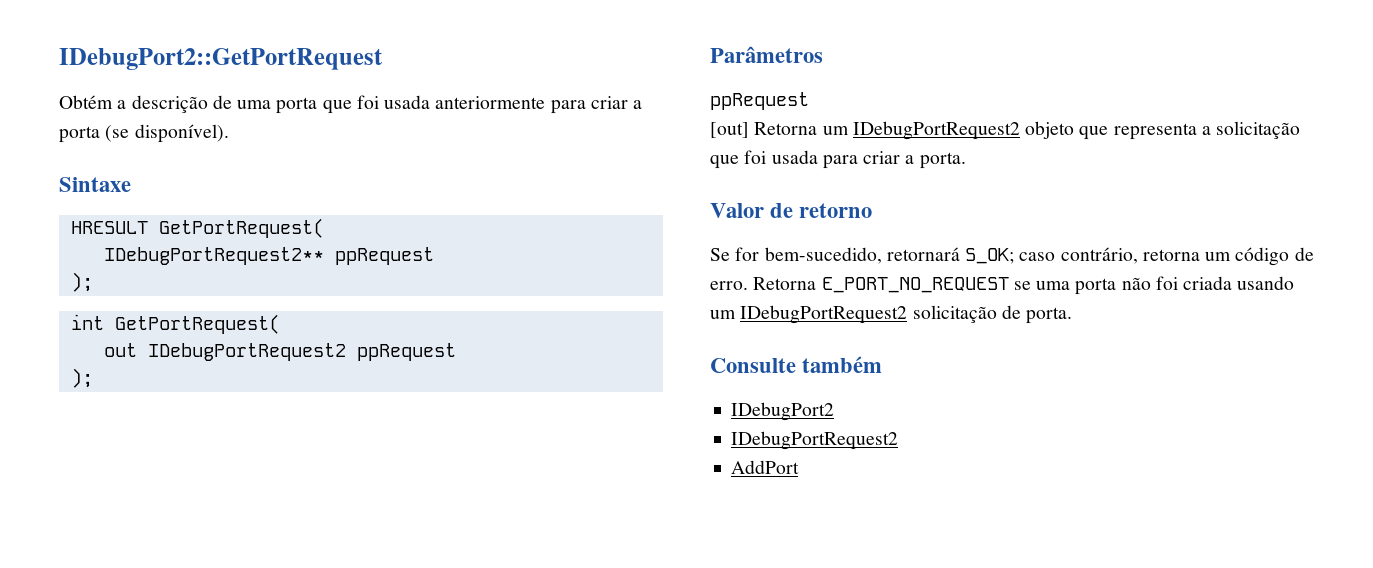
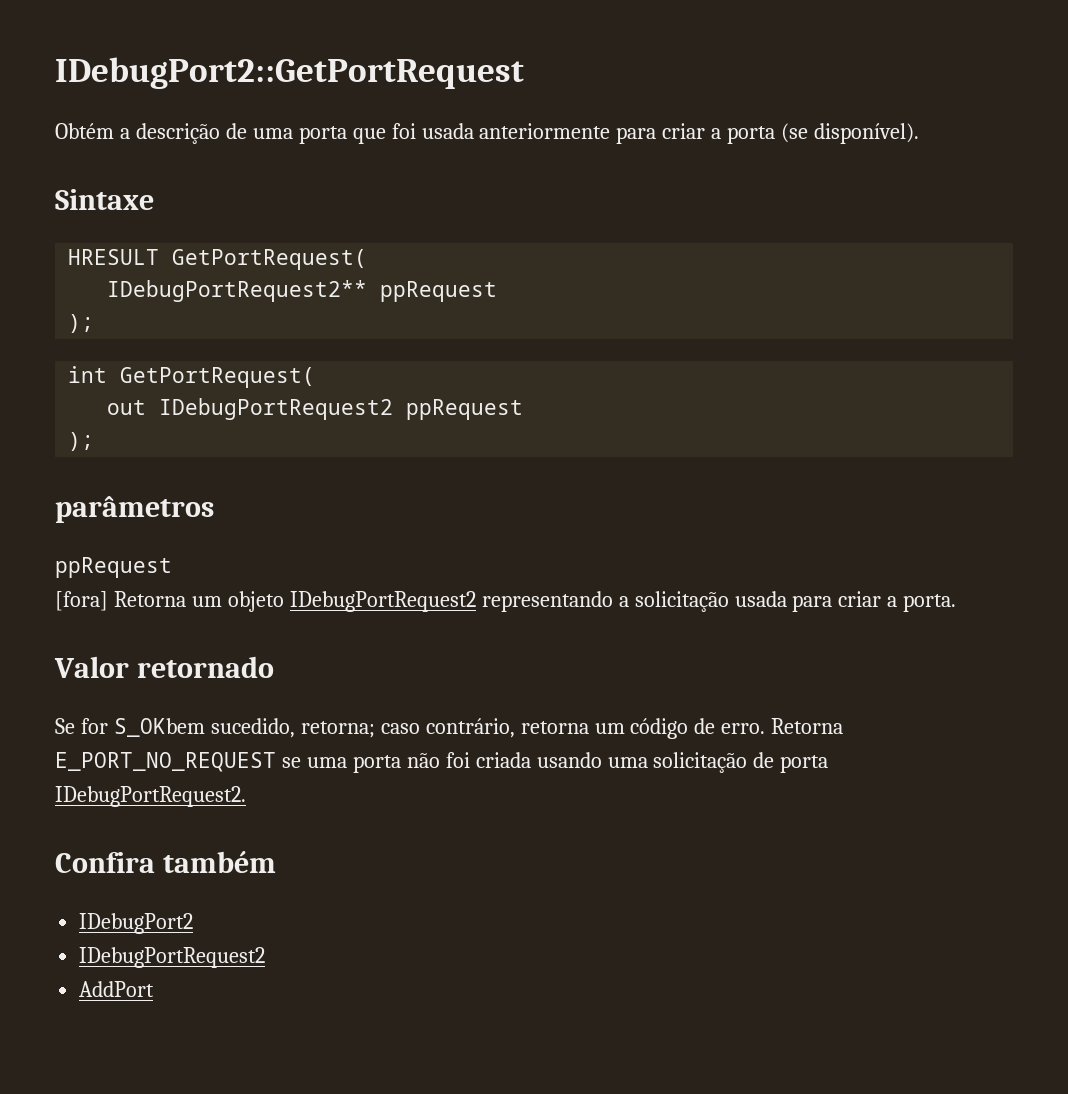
- Parâmetros
+ parâmetros
  ppRequest
- [out] Retorna um IDebugPortRequest2 objeto que representa a solicitação que foi usada para criar a porta.
+ [fora] Retorna um objeto IDebugPortRequest2 representando a solicitação usada para criar a porta.
- Valor de retorno
+ Valor retornado
- Se for bem-sucedido, retornará S_OK; caso contrário, retorna um código de erro.
+ Se for S_OKbem sucedido, retorna; caso contrário, retorna um código de erro.
- Retorna E_PORT_NO_REQUEST se uma porta não foi criada usando um IDebugPortRequest2 solicitação de porta.
- Consulte também
+ Retorna E_PORT_NO_REQUEST se uma porta não foi criada usando uma solicitação de porta IDebugPortRequest2.
+ Confira também

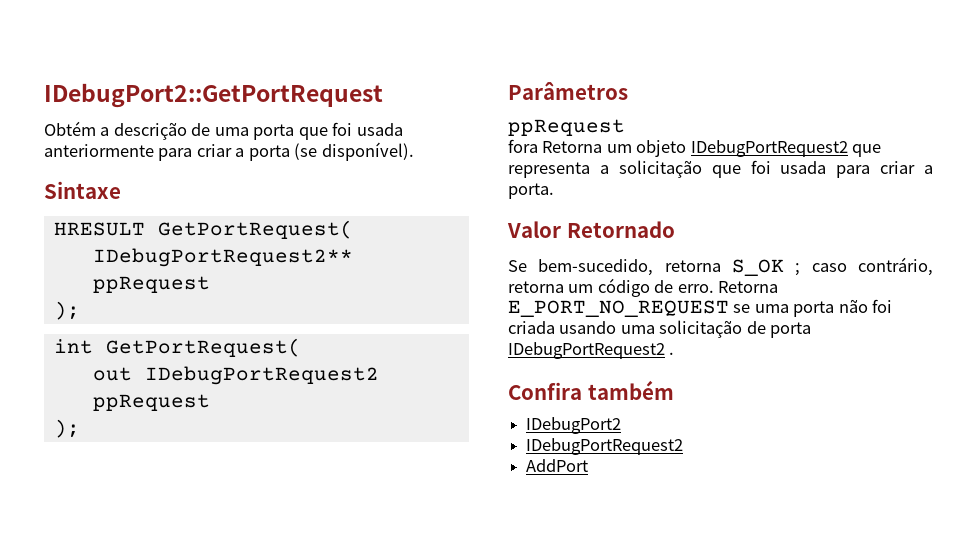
- parâmetros
+ Parâmetros
  ppRequest
- [fora] Retorna um objeto IDebugPortRequest2 representando a solicitação usada para criar a porta.
+ fora Retorna um objeto IDebugPortRequest2 que representa a solicitação que foi usada para criar a porta.
- Valor retornado
+ Valor Retornado
- Se for S_OKbem sucedido, retorna; caso contrário, retorna um código de erro.
+ Se bem-sucedido, retorna S_OK ; caso contrário, retorna um código de erro.
- Retorna E_PORT_NO_REQUEST se uma porta não foi criada usando uma solicitação de porta IDebugPortRequest2.
+ Retorna E_PORT_NO_REQUEST se uma porta não foi criada usando uma solicitação de porta IDebugPortRequest2 .

